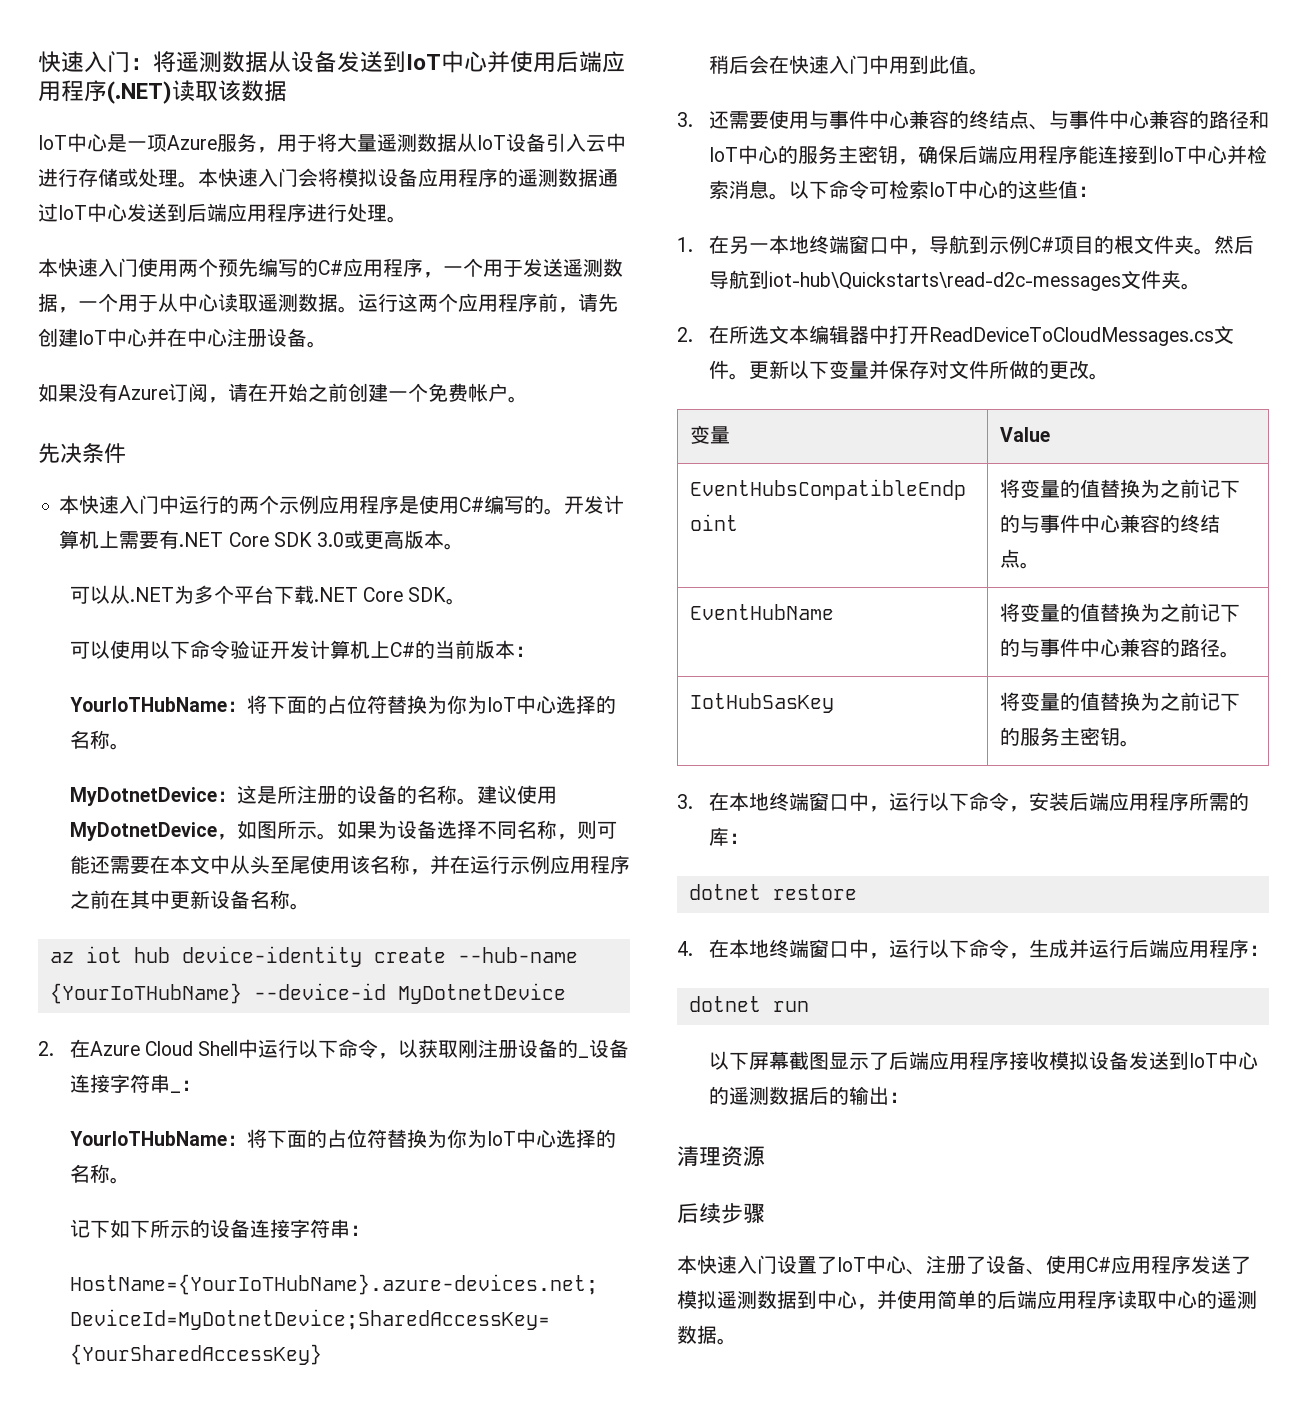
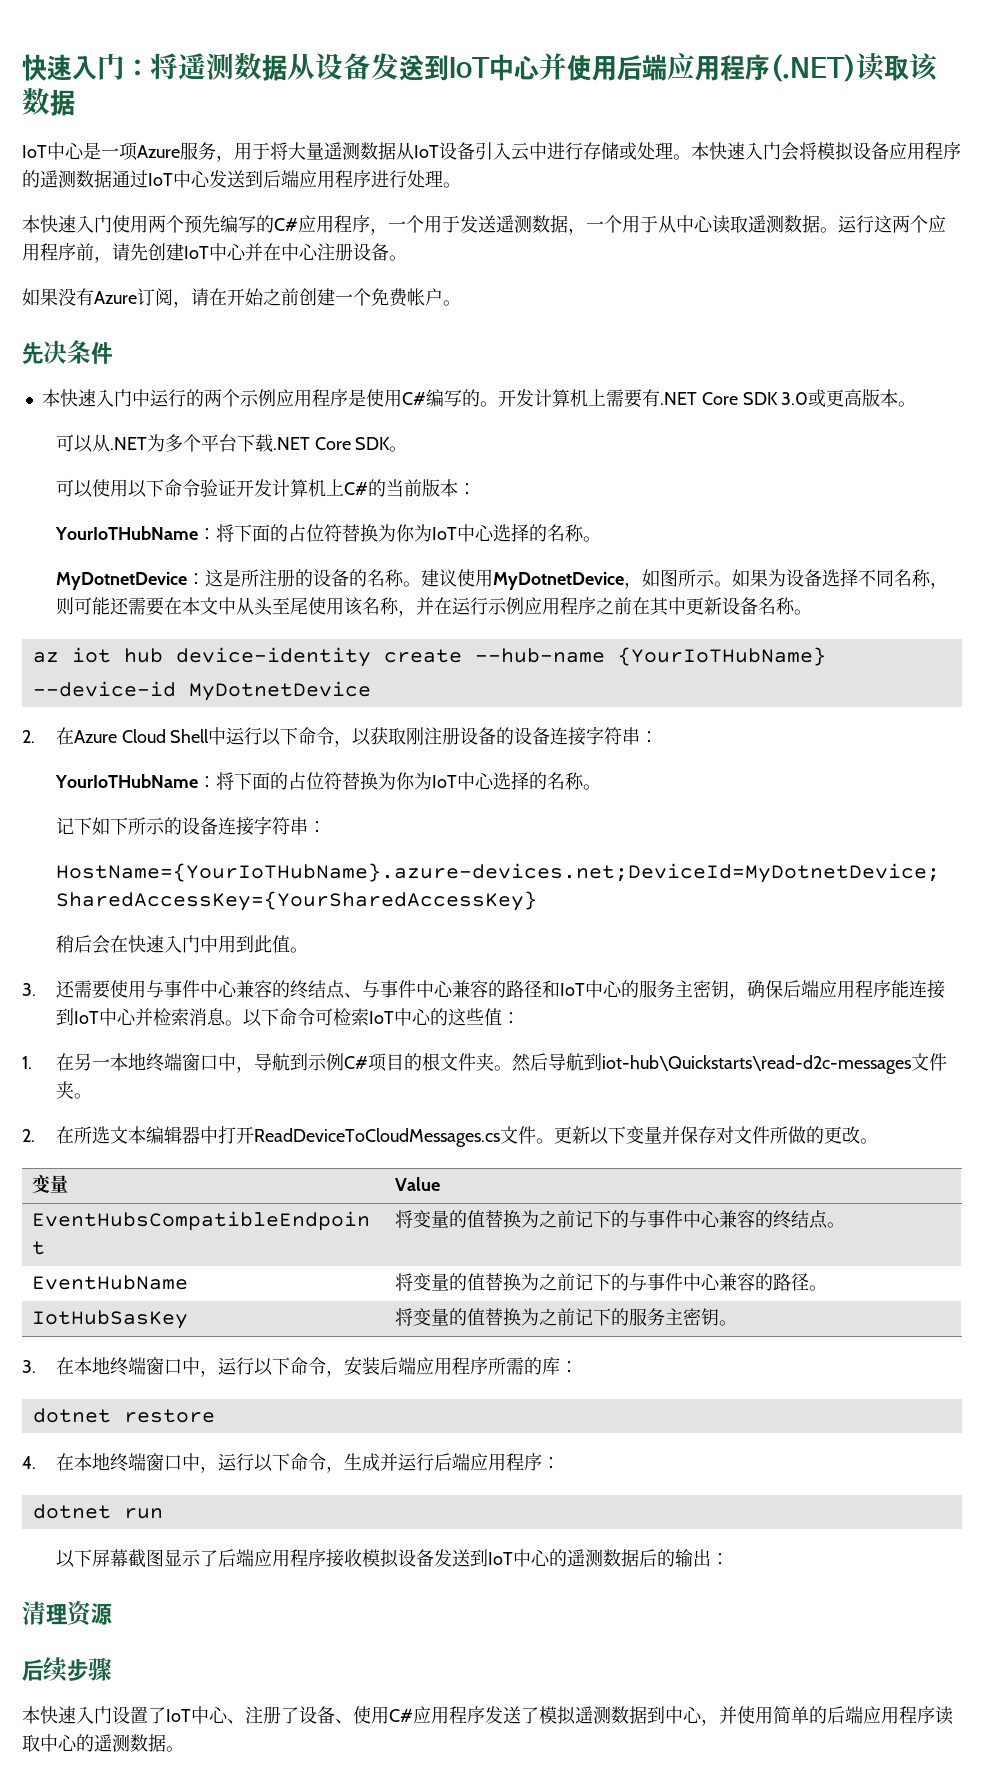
- 2.在Azure Cloud Shell中运行以下命令，以获取刚注册设备的_设备连接字符串_：
+ 2.在Azure Cloud Shell中运行以下命令，以获取刚注册设备的设备连接字符串：

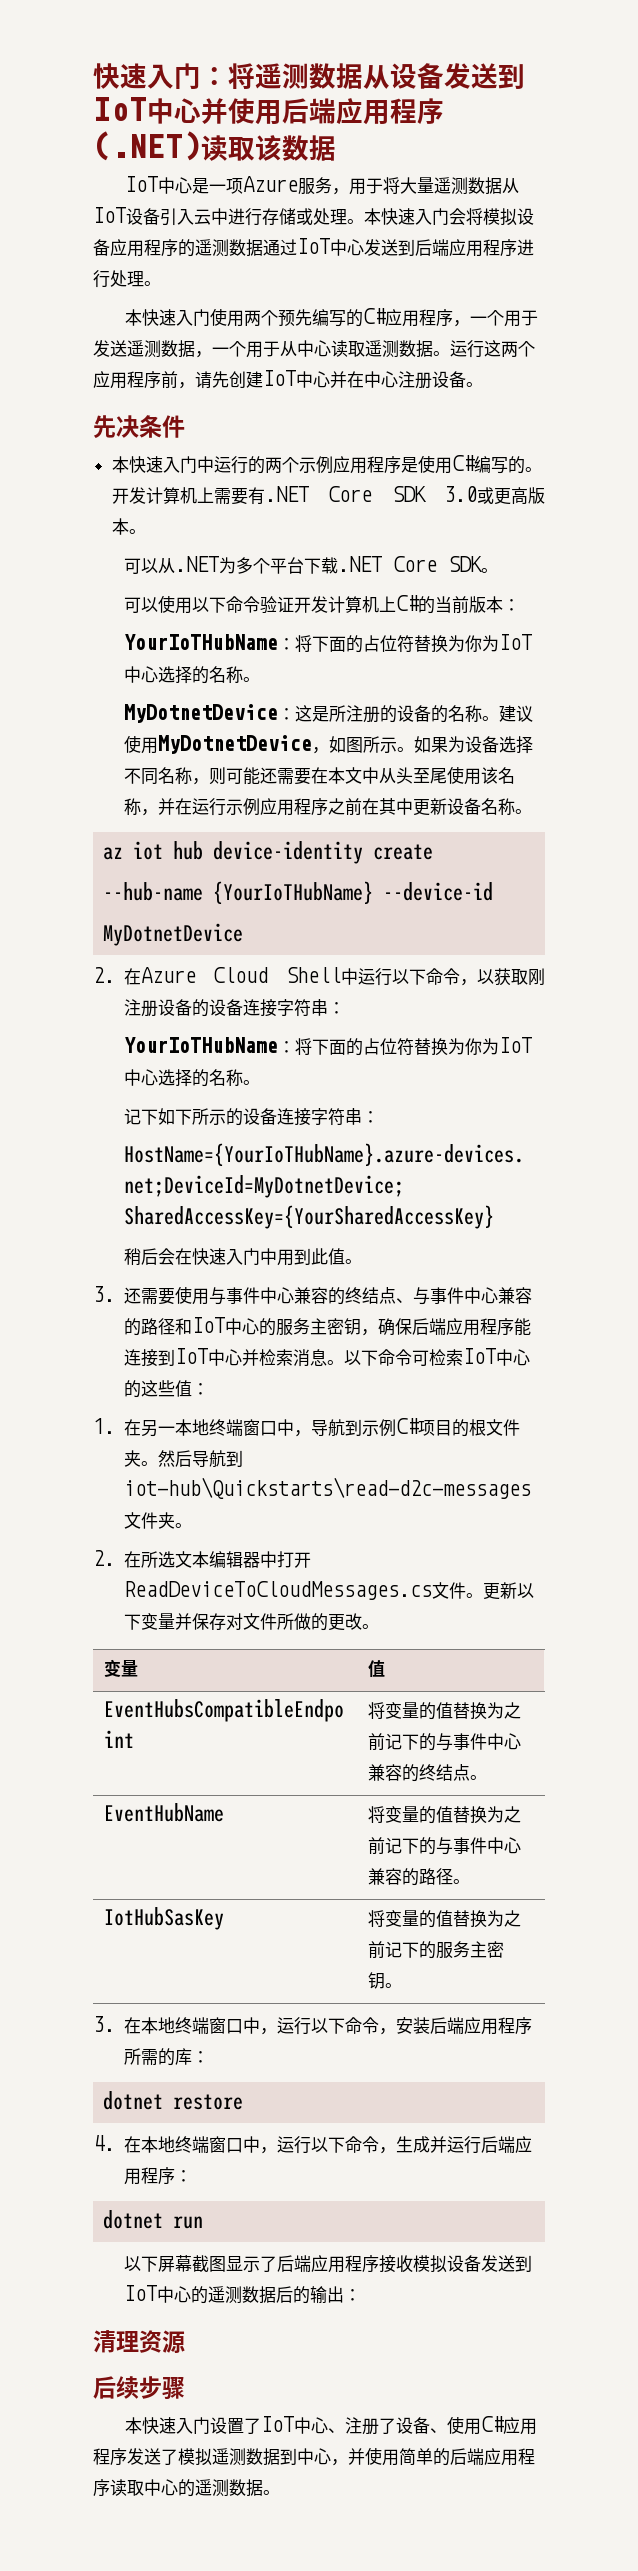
- 如果没有Azure订阅，请在开始之前创建一个免费帐户。
- 变量 | Value
+ 变量 | 值

